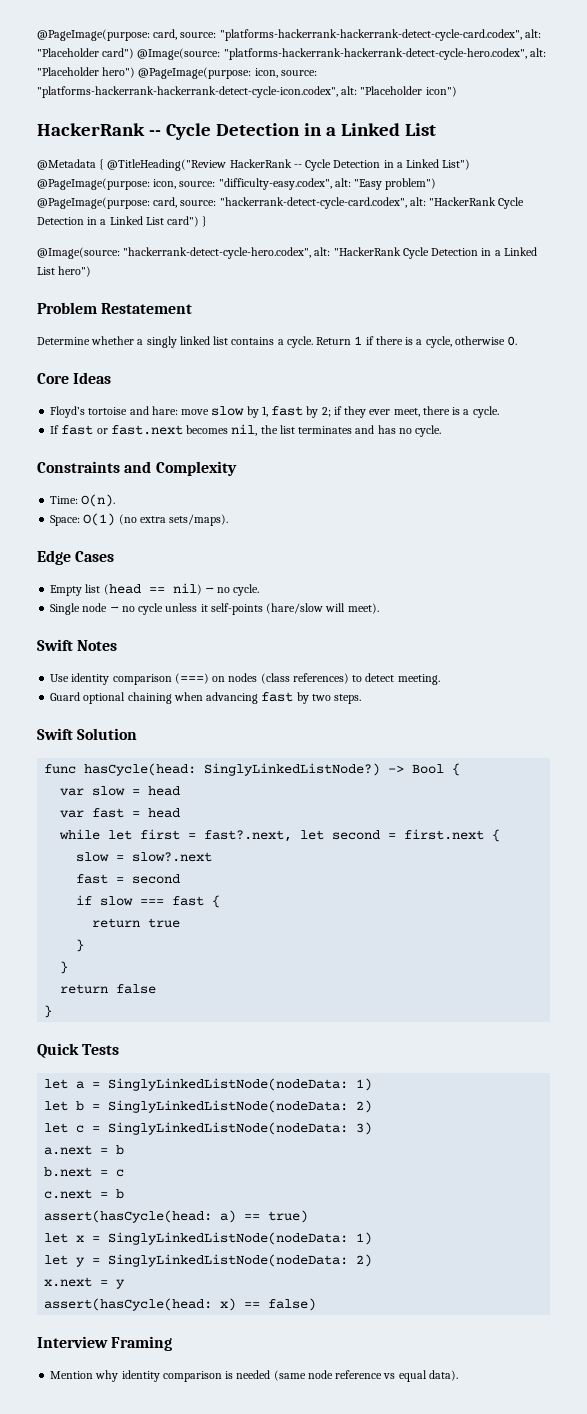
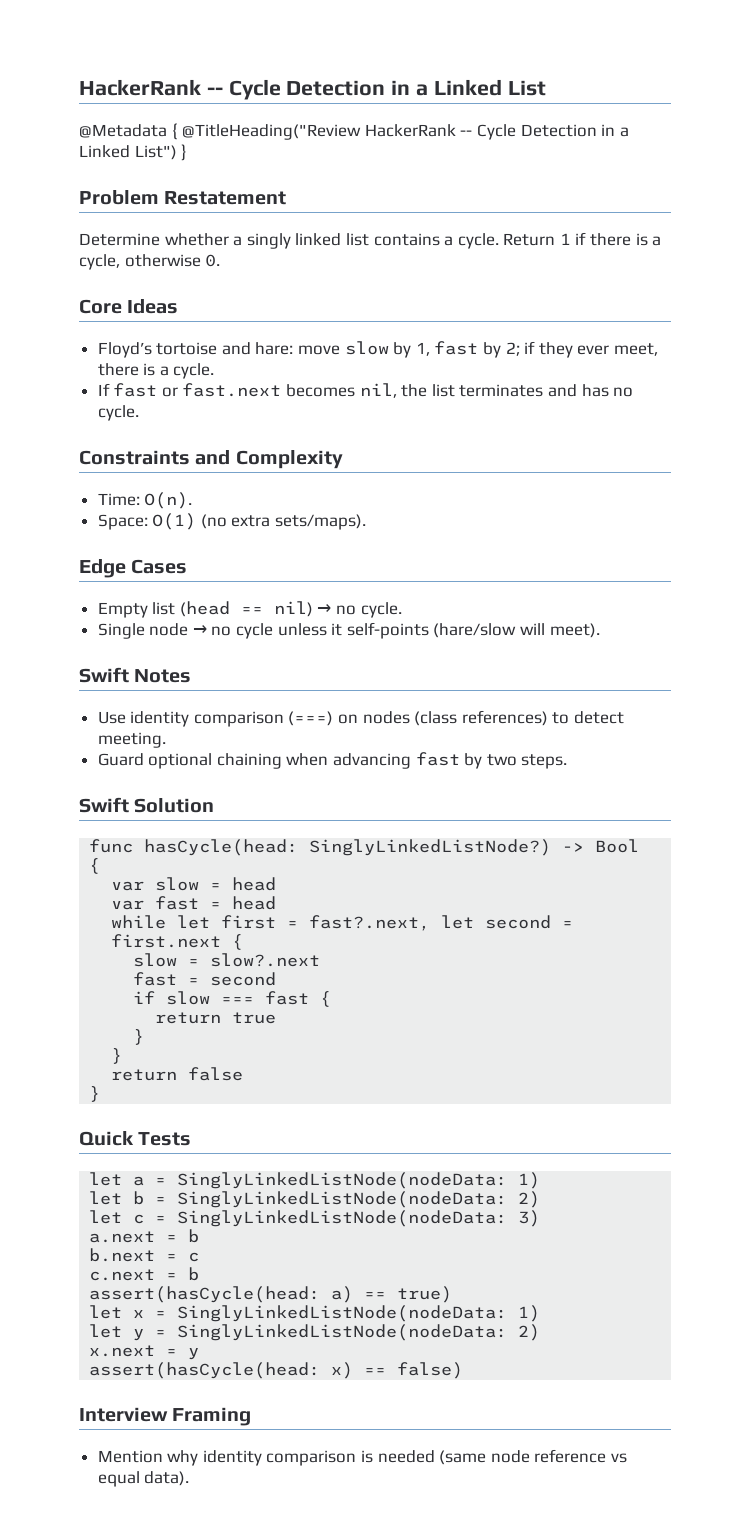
- @PageImage(purpose: card, source: "platforms-hackerrank-hackerrank-detect-cycle-card.codex", alt: "Placeholder card") @Image(source: "platforms-hackerrank-hackerrank-detect-cycle-hero.codex", alt: "Placeholder hero") @PageImage(purpose: icon, source: "platforms-hackerrank-hackerrank-detect-cycle-icon.codex", alt: "Placeholder icon")
- @Metadata { @TitleHeading("Review HackerRank -- Cycle Detection in a Linked List") @PageImage(purpose: icon, source: "difficulty-easy.codex", alt: "Easy problem") @PageImage(purpose: card, source: "hackerrank-detect-cycle-card.codex", alt: "HackerRank Cycle Detection in a Linked List card") }
- @Image(source: "hackerrank-detect-cycle-hero.codex", alt: "HackerRank Cycle Detection in a Linked List hero")
+ @Metadata { @TitleHeading("Review HackerRank -- Cycle Detection in a Linked List") }

